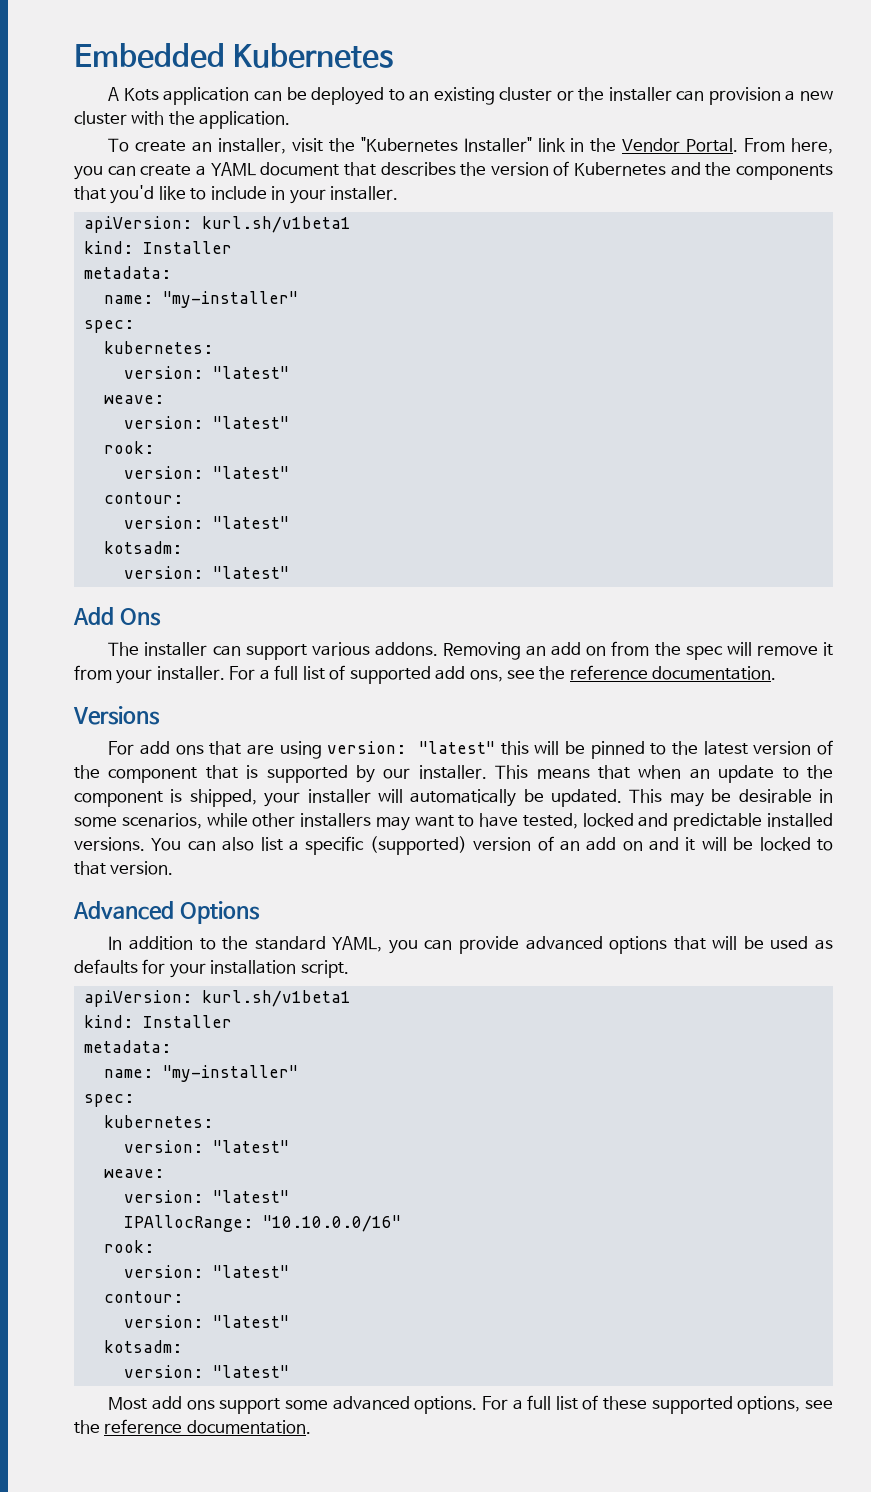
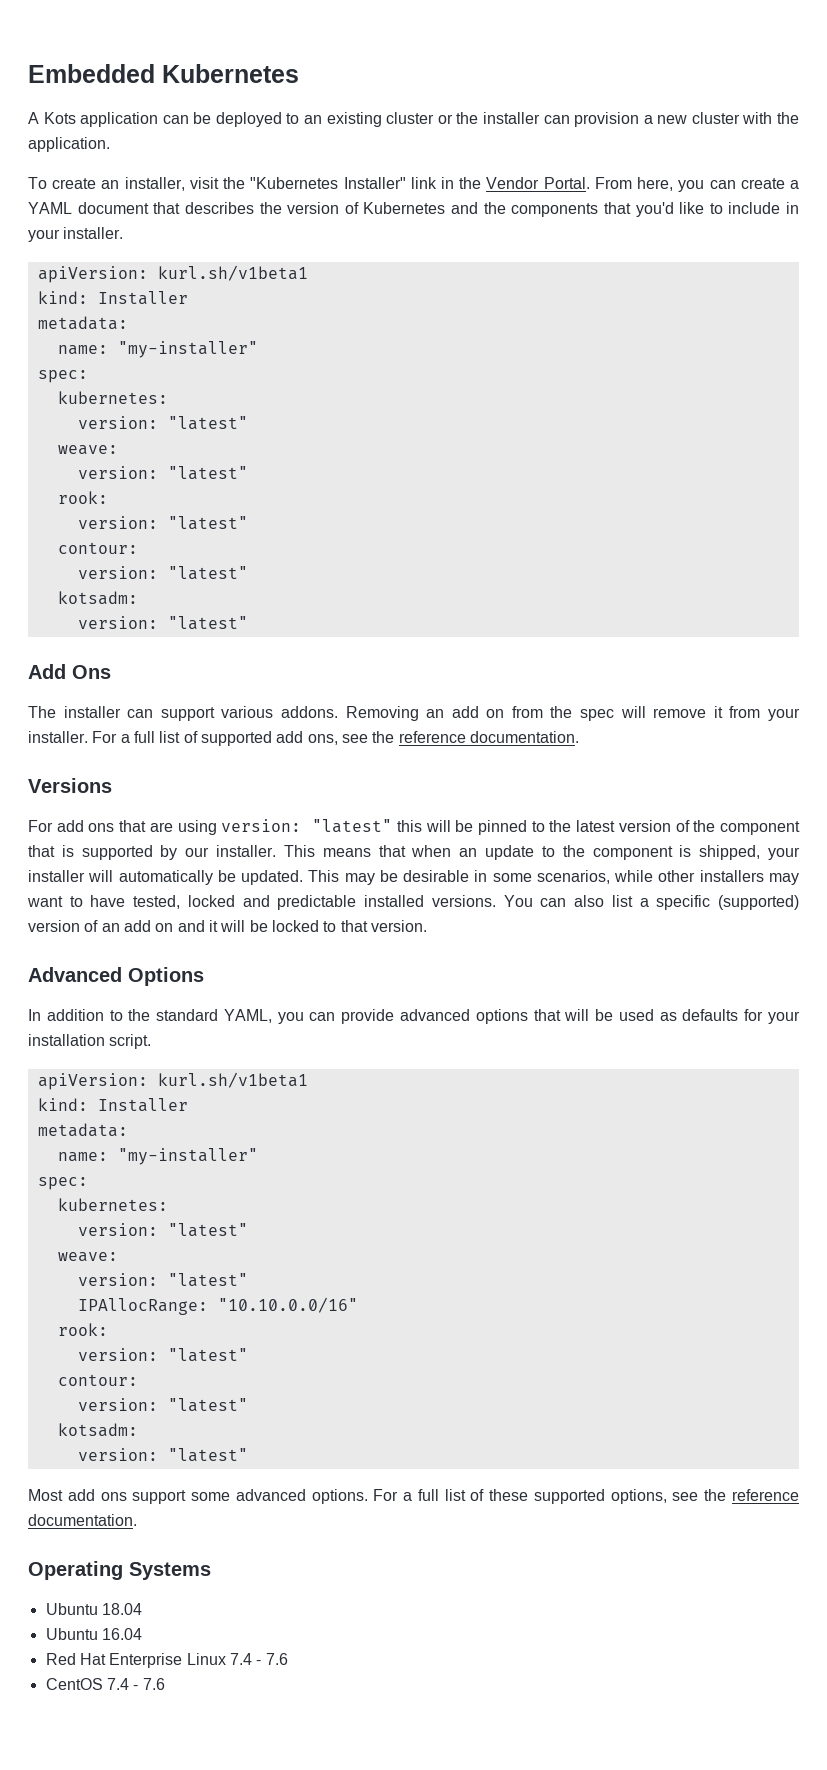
+ Operating Systems
+ Ubuntu 18.04
+ Ubuntu 16.04
+ Red Hat Enterprise Linux 7.4 - 7.6
+ CentOS 7.4 - 7.6

